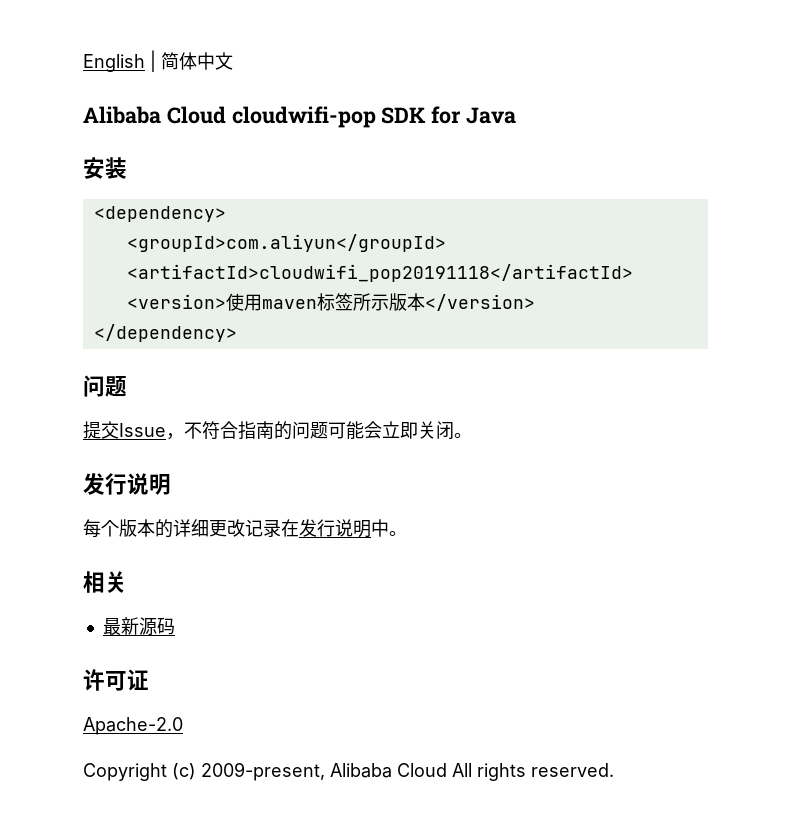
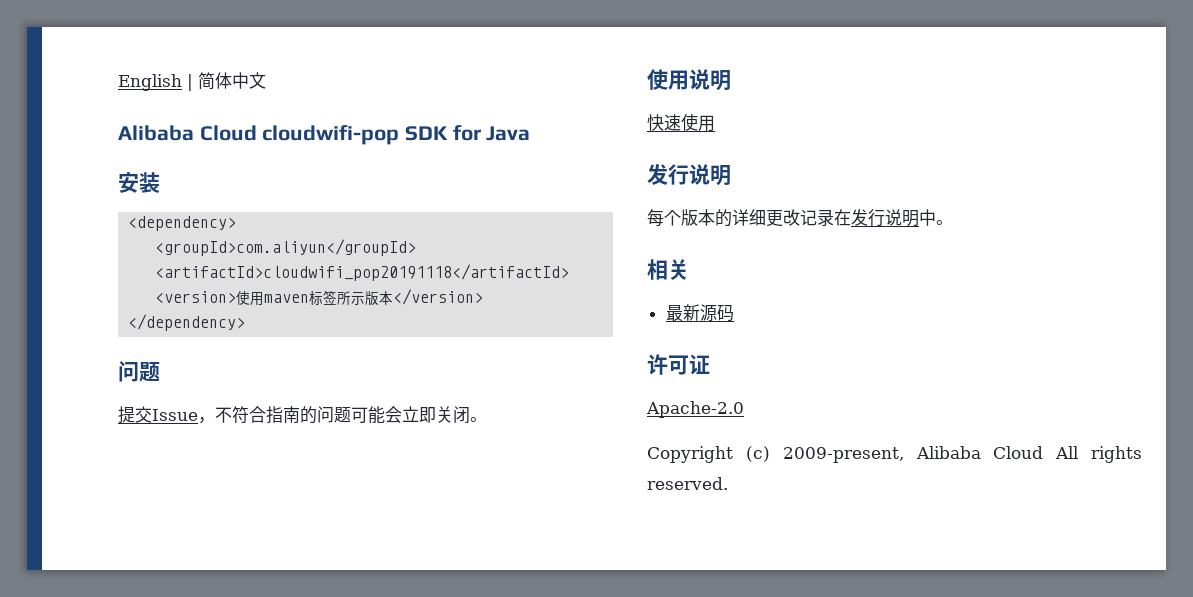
+ 使用说明
+ 快速使用

